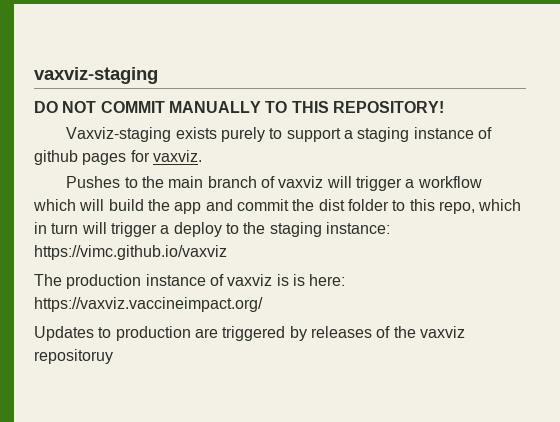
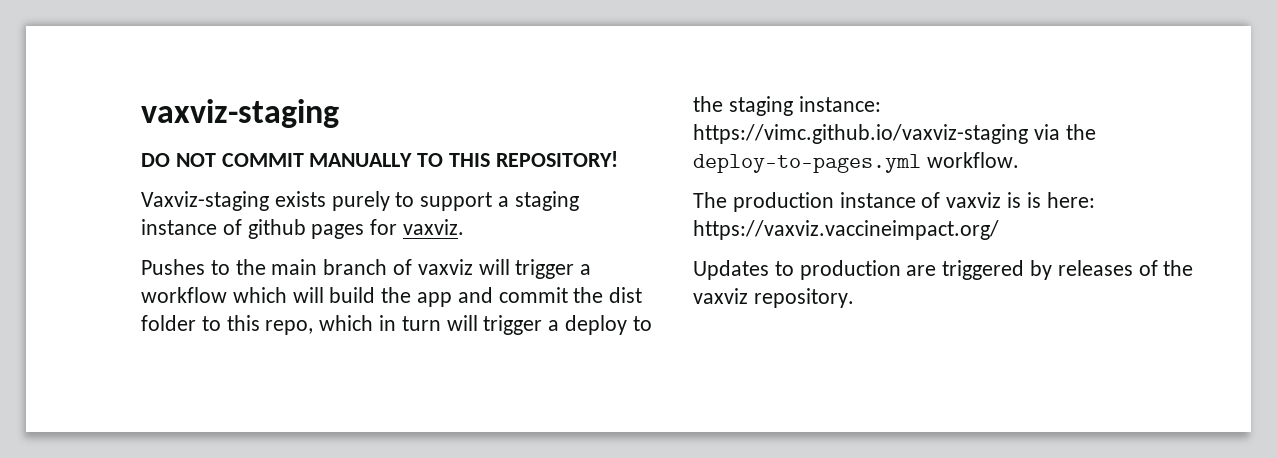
- Pushes to the main branch of vaxviz will trigger a workflow which will build the app and commit the dist folder to this repo, which in turn will trigger a deploy to the staging instance: https://vimc.github.io/vaxviz
+ Pushes to the main branch of vaxviz will trigger a workflow which will build the app and commit the dist folder to this repo, which in turn will trigger a deploy to the staging instance: https://vimc.github.io/vaxviz-staging via the deploy-to-pages.yml workflow.
- Updates to production are triggered by releases of the vaxviz repositoruy
+ Updates to production are triggered by releases of the vaxviz repository.

